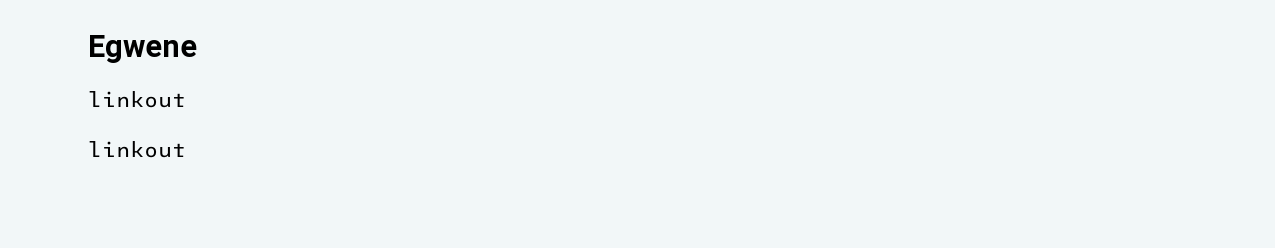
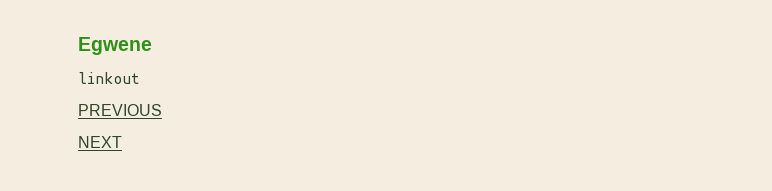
  Egwene
  linkout
- linkout
+ PREVIOUS
+ NEXT

